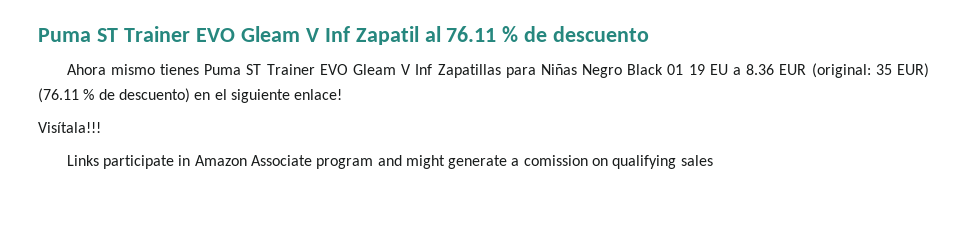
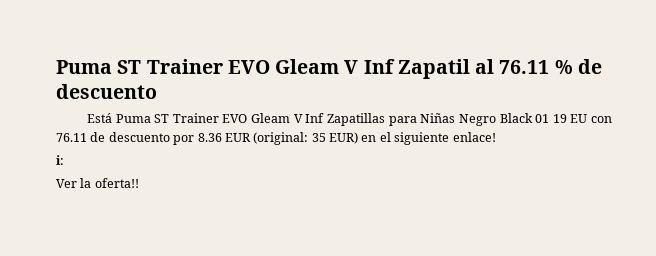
- Ahora mismo tienes Puma ST Trainer EVO Gleam V Inf Zapatillas para Niñas Negro Black 01 19 EU a 8.36 EUR (original: 35 EUR) (76.11 % de descuento) en el siguiente enlace!
+ Está Puma ST Trainer EVO Gleam V Inf Zapatillas para Niñas Negro Black 01 19 EU con 76.11 de descuento por 8.36 EUR (original: 35 EUR) en el siguiente enlace!
- Visítala!!!
- Links participate in Amazon Associate program and might generate a comission on qualifying sales
+ ℹ:
+ Ver la oferta!!

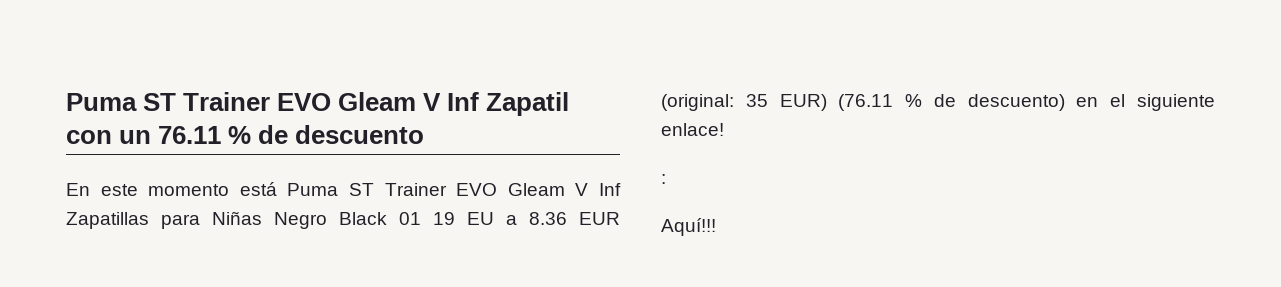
- Puma ST Trainer EVO Gleam V Inf Zapatil al 76.11 % de descuento
+ Puma ST Trainer EVO Gleam V Inf Zapatil con un 76.11 % de descuento
- Está Puma ST Trainer EVO Gleam V Inf Zapatillas para Niñas Negro Black 01 19 EU con 76.11 de descuento por 8.36 EUR (original: 35 EUR) en el siguiente enlace!
+ En este momento está Puma ST Trainer EVO Gleam V Inf Zapatillas para Niñas Negro Black 01 19 EU a 8.36 EUR (original: 35 EUR) (76.11 % de descuento) en el siguiente enlace!
- ℹ:
- Ver la oferta!!
+ :
+ Aquí!!!

